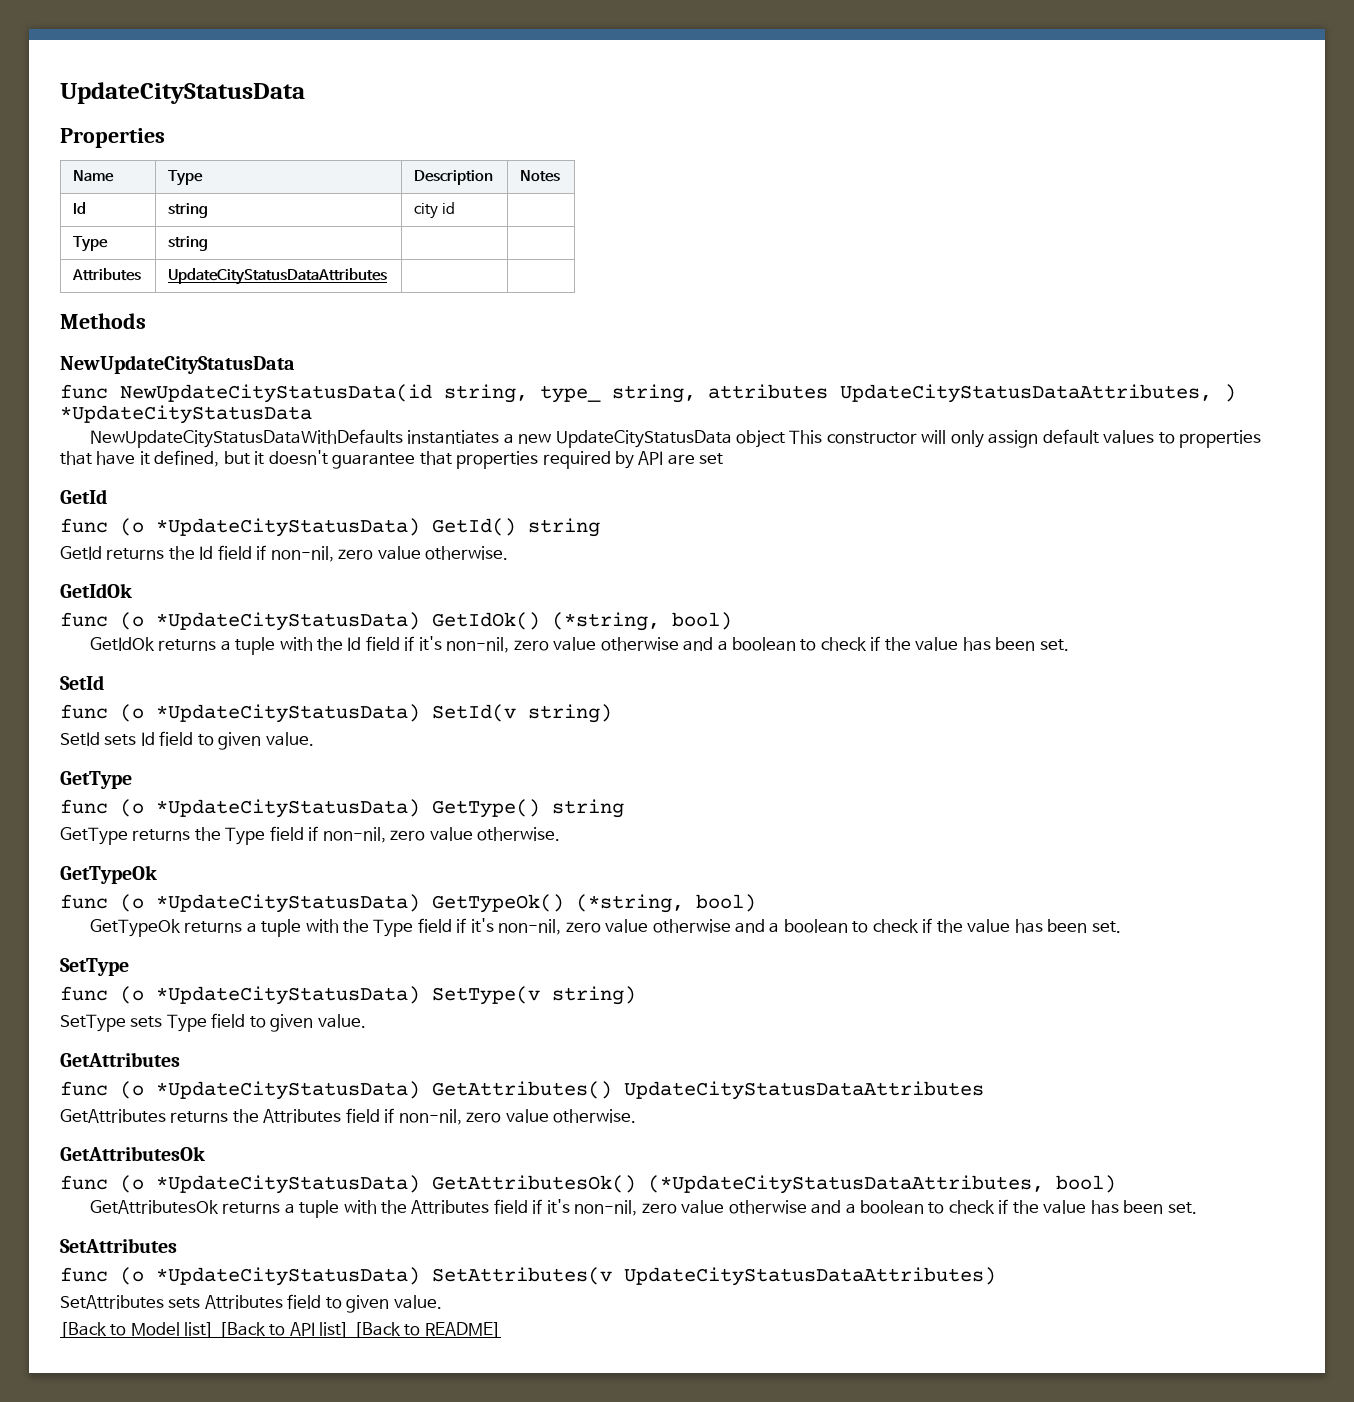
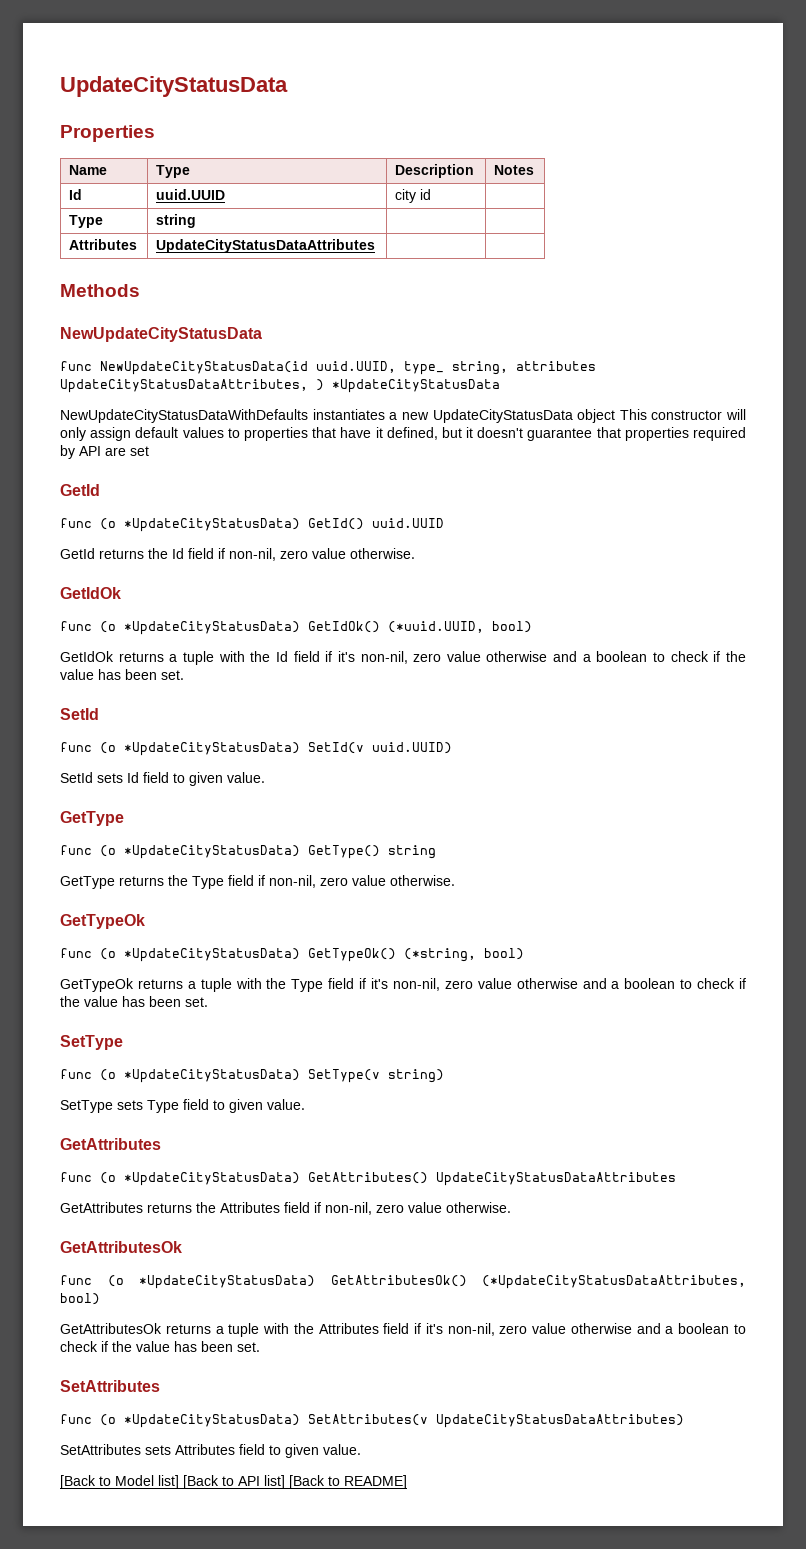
- Id | string | city id |
+ Id | uuid.UUID | city id |
- func NewUpdateCityStatusData(id string, type_ string, attributes UpdateCityStatusDataAttributes, ) *UpdateCityStatusData
+ func NewUpdateCityStatusData(id uuid.UUID, type_ string, attributes UpdateCityStatusDataAttributes, ) *UpdateCityStatusData
- func (o *UpdateCityStatusData) GetId() string
+ func (o *UpdateCityStatusData) GetId() uuid.UUID
- func (o *UpdateCityStatusData) GetIdOk() (*string, bool)
+ func (o *UpdateCityStatusData) GetIdOk() (*uuid.UUID, bool)
- func (o *UpdateCityStatusData) SetId(v string)
+ func (o *UpdateCityStatusData) SetId(v uuid.UUID)

